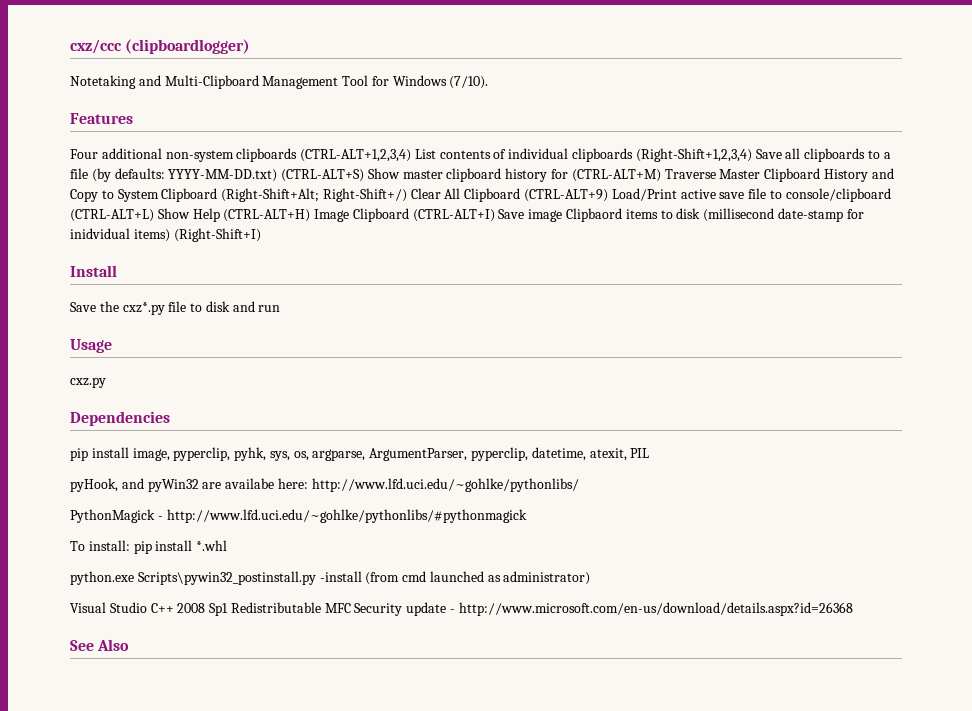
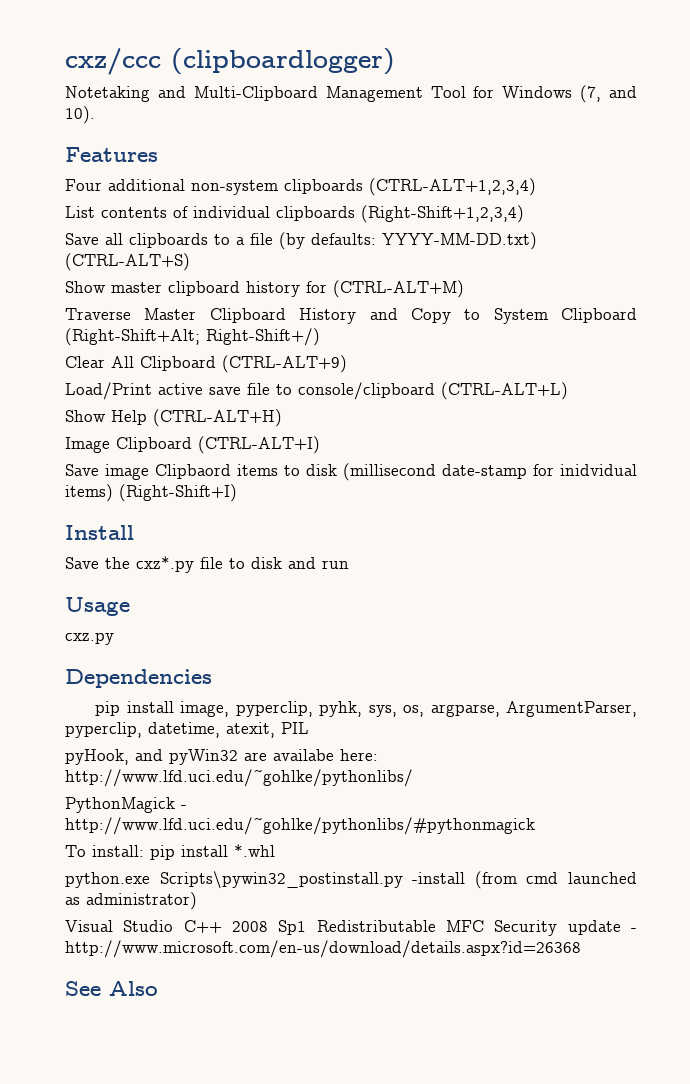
- Notetaking and Multi-Clipboard Management Tool for Windows (7/10).
+ Notetaking and Multi-Clipboard Management Tool for Windows (7, and 10).
- Four additional non-system clipboards (CTRL-ALT+1,2,3,4) List contents of individual clipboards (Right-Shift+1,2,3,4) Save all clipboards to a file (by defaults:
+ Four additional non-system clipboards (CTRL-ALT+1,2,3,4)
+ List contents of individual clipboards (Right-Shift+1,2,3,4)
+ Save all clipboards to a file (by defaults:
- YYYY-MM-DD.txt) (CTRL-ALT+S) Show master clipboard history for (CTRL-ALT+M) Traverse Master Clipboard History and Copy to System Clipboard (Right-Shift+Alt;
+ YYYY-MM-DD.txt) (CTRL-ALT+S)
+ Show master clipboard history for (CTRL-ALT+M)
+ Traverse Master Clipboard History and Copy to System Clipboard (Right-Shift+Alt;
- Right-Shift+/) Clear All Clipboard (CTRL-ALT+9) Load/Print active save file to console/clipboard (CTRL-ALT+L) Show Help (CTRL-ALT+H) Image Clipboard (CTRL-ALT+I) Save image Clipbaord items to disk (millisecond date-stamp for inidvidual items) (Right-Shift+I)
+ Right-Shift+/)
+ Clear All Clipboard (CTRL-ALT+9)
+ Load/Print active save file to console/clipboard (CTRL-ALT+L)
+ Show Help (CTRL-ALT+H)
+ Image Clipboard (CTRL-ALT+I)
+ Save image Clipbaord items to disk (millisecond date-stamp for inidvidual items) (Right-Shift+I)

